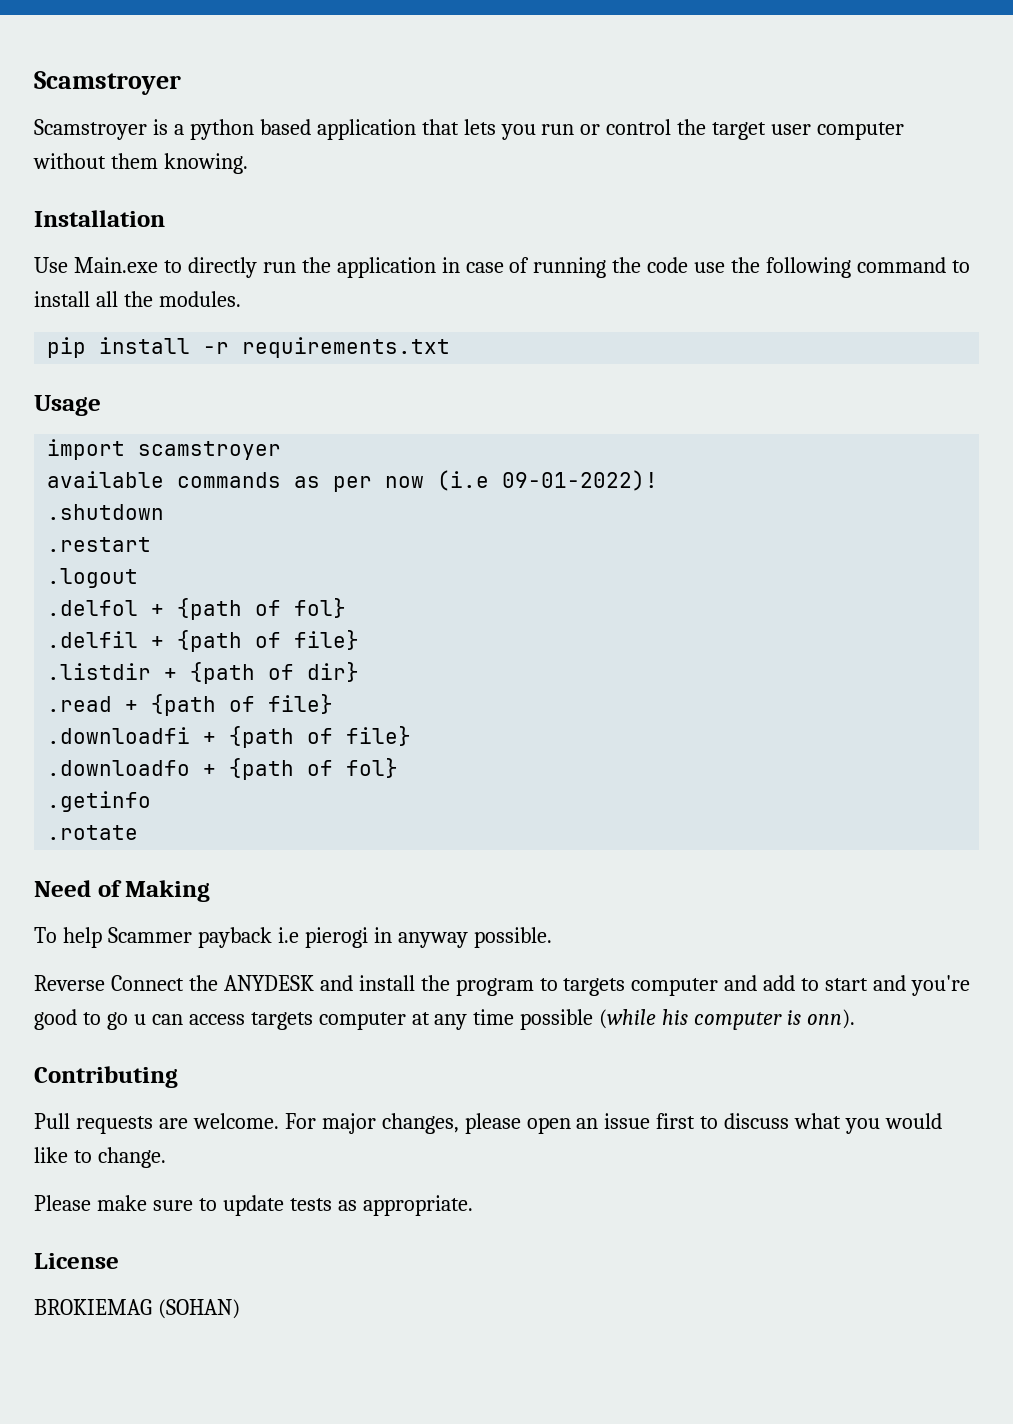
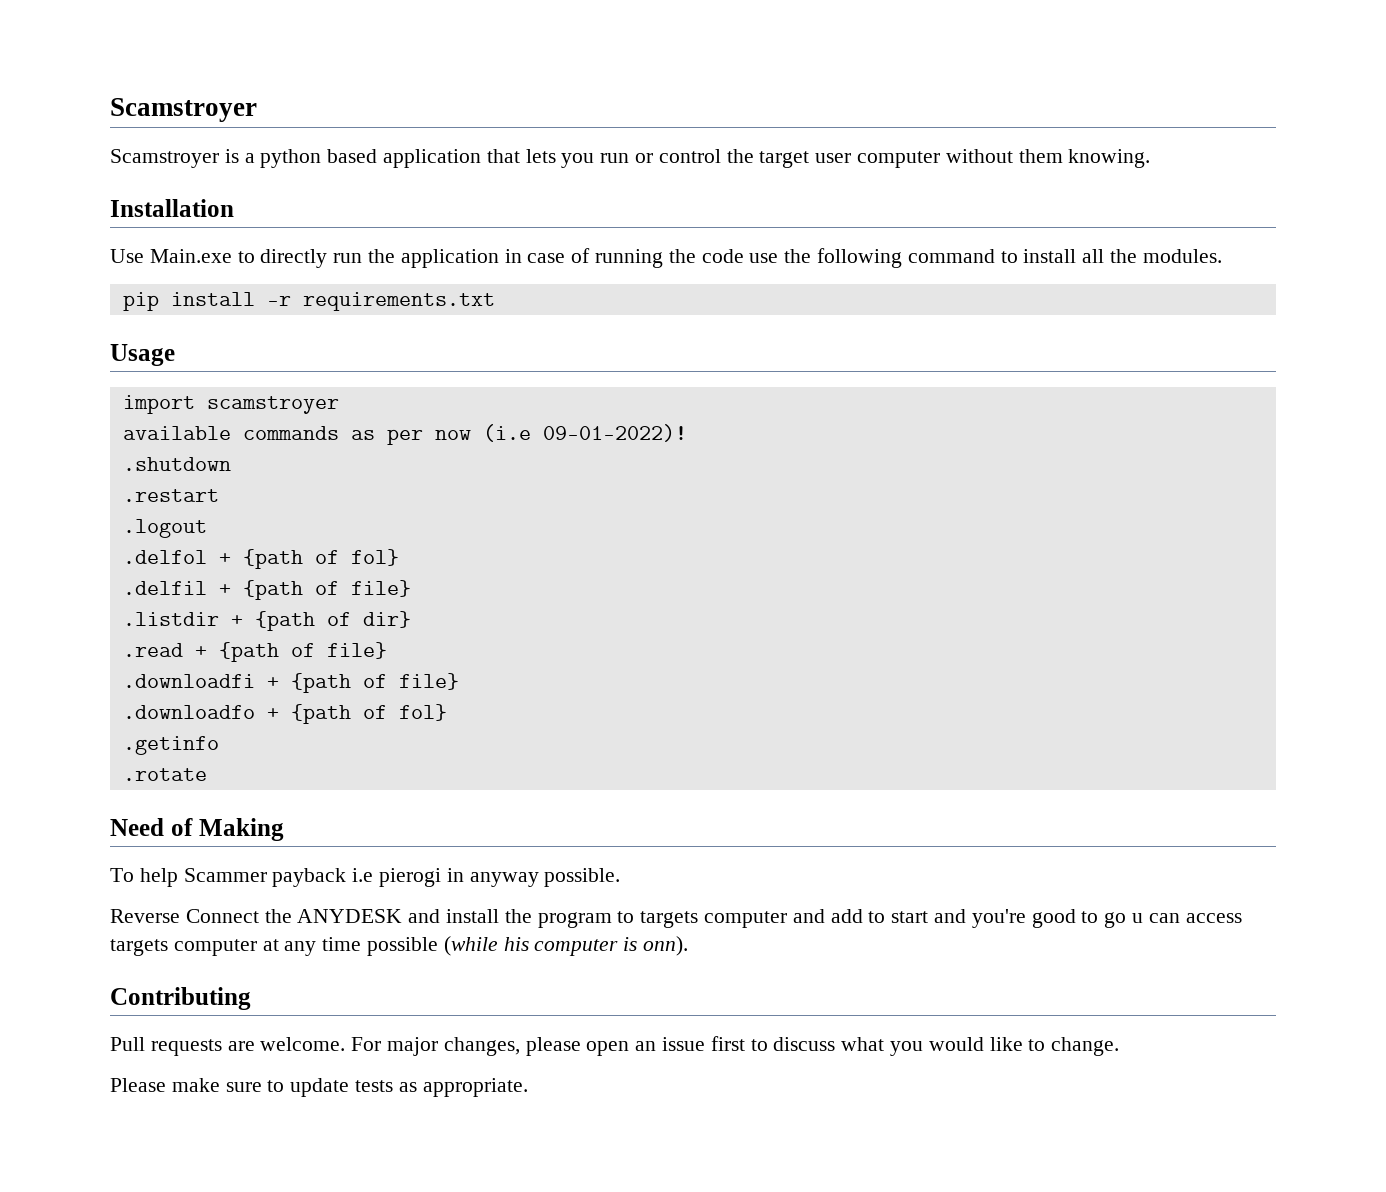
- License
- BROKIEMAG (SOHAN)

